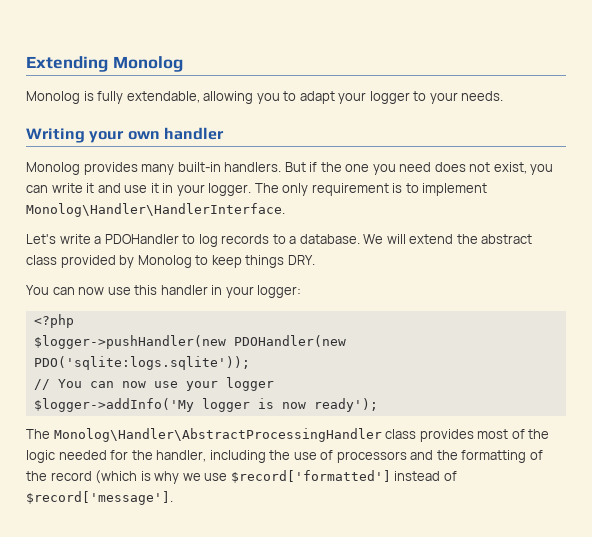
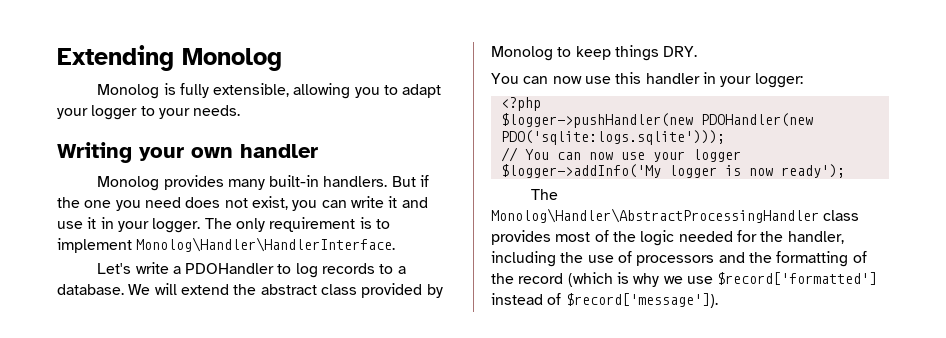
- Monolog is fully extendable, allowing you to adapt your logger to your needs.
+ Monolog is fully extensible, allowing you to adapt your logger to your needs.
- $logger->pushHandler(new PDOHandler(new PDO('sqlite:logs.sqlite'));
+ $logger->pushHandler(new PDOHandler(new PDO('sqlite:logs.sqlite')));
- The Monolog\Handler\AbstractProcessingHandler class provides most of the logic needed for the handler, including the use of processors and the formatting of the record (which is why we use $record['formatted'] instead of $record['message'].
+ The Monolog\Handler\AbstractProcessingHandler class provides most of the logic needed for the handler, including the use of processors and the formatting of the record (which is why we use $record['formatted'] instead of $record['message']).

